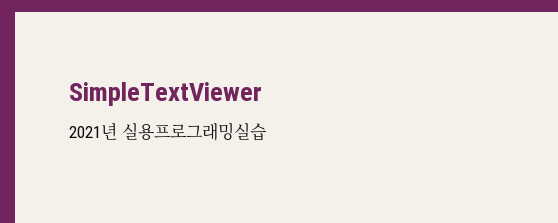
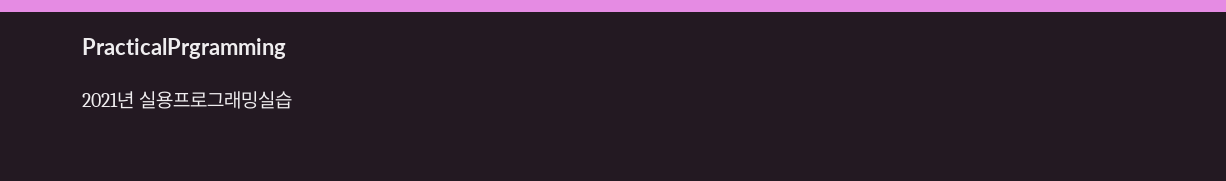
- SimpleTextViewer
+ PracticalPrgramming

